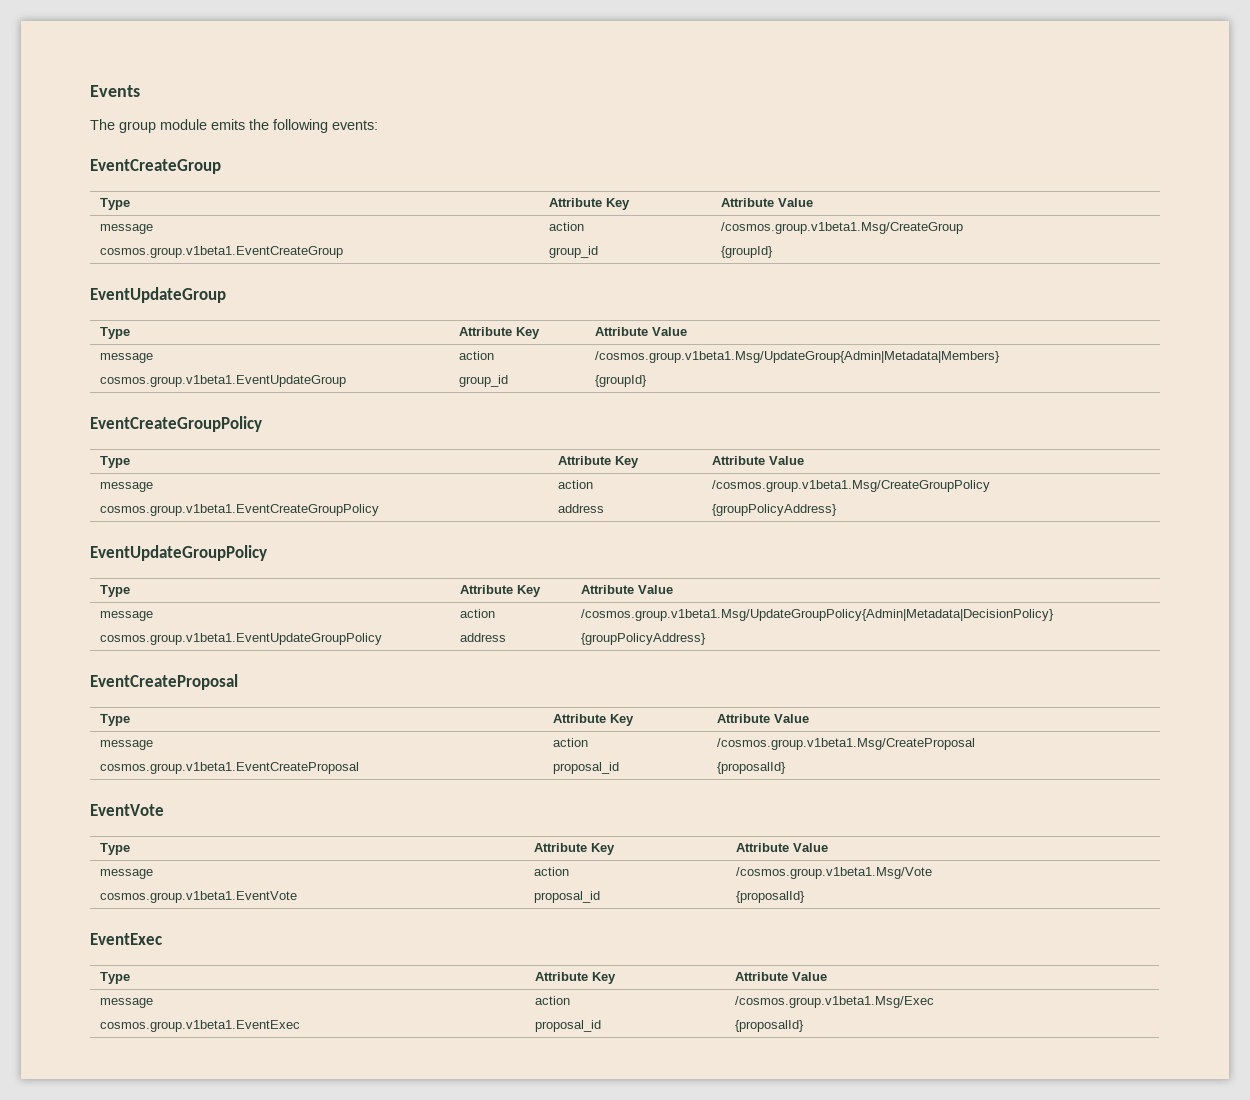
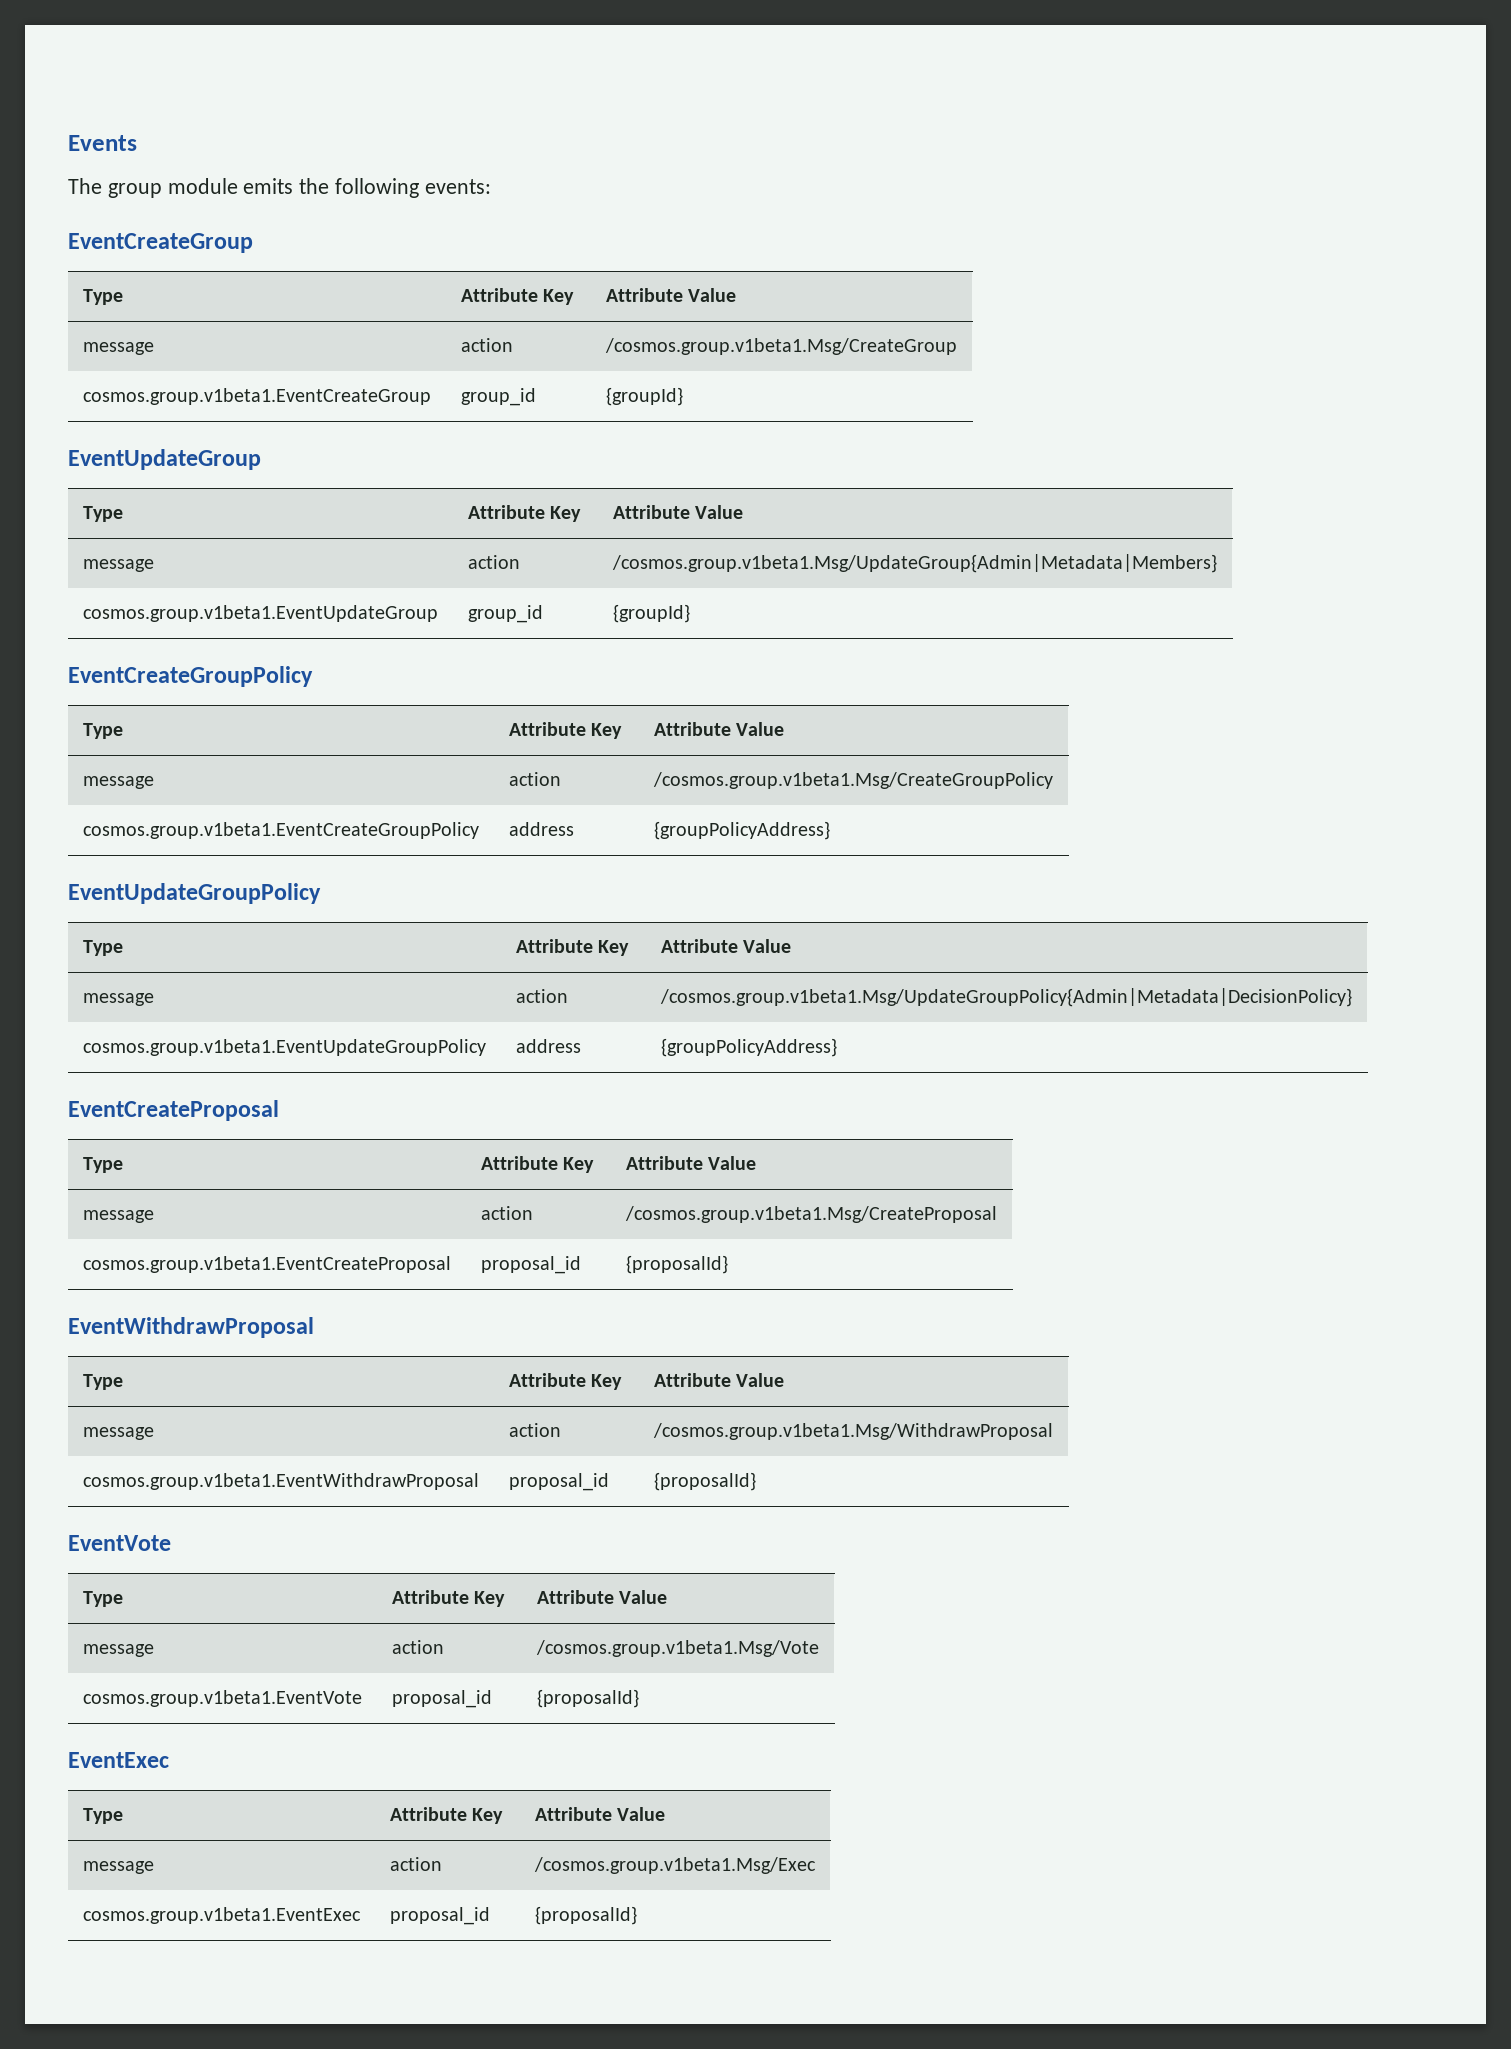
+ EventWithdrawProposal
+ Type | Attribute Key | Attribute Value
+ message | action | /cosmos.group.v1beta1.Msg/WithdrawProposal
+ cosmos.group.v1beta1.EventWithdrawProposal | proposal_id | {proposalId}

